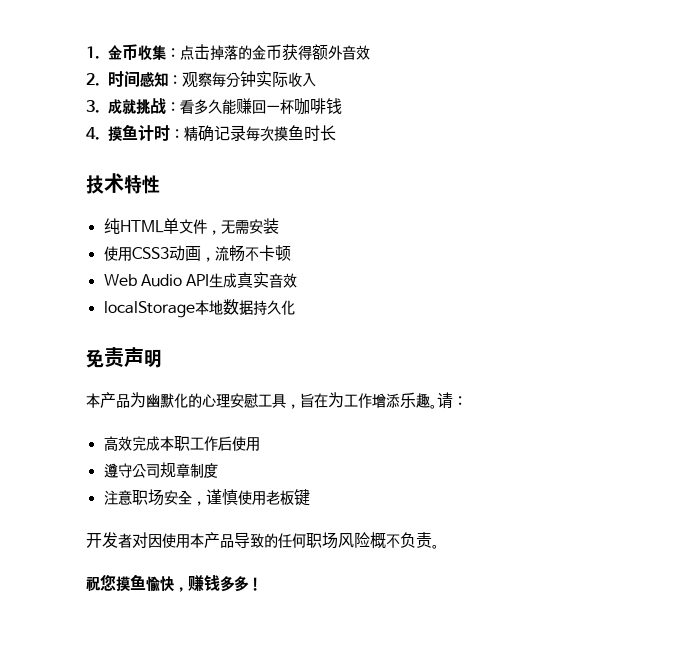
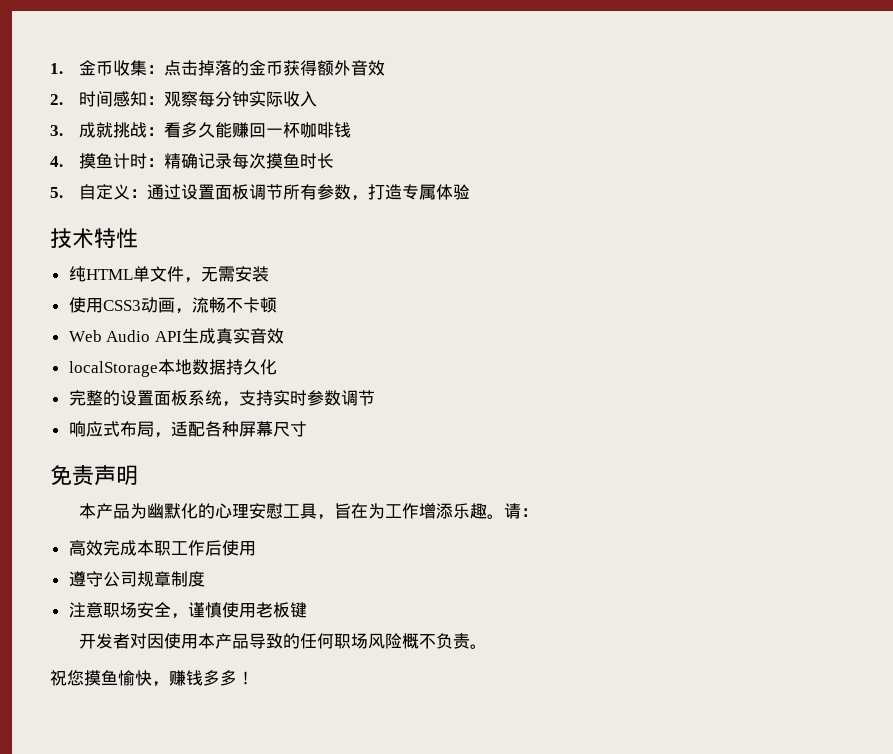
+ 5.自定义：通过设置面板调节所有参数，打造专属体验
+ 完整的设置面板系统，支持实时参数调节
+ 响应式布局，适配各种屏幕尺寸

